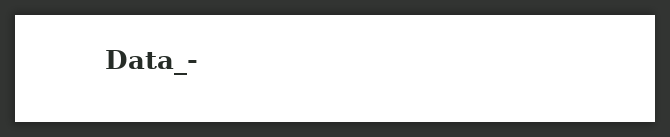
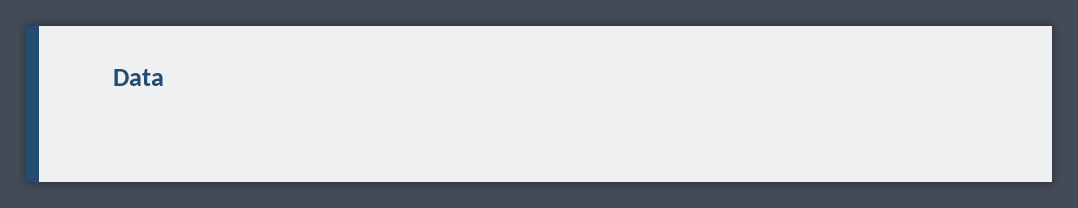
- Data_-
+ Data

